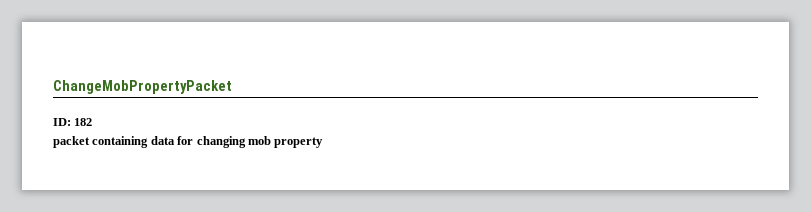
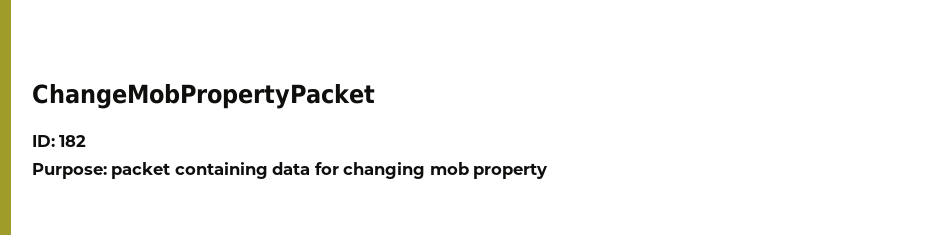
- packet containing data for changing mob property
+ Purpose: packet containing data for changing mob property

